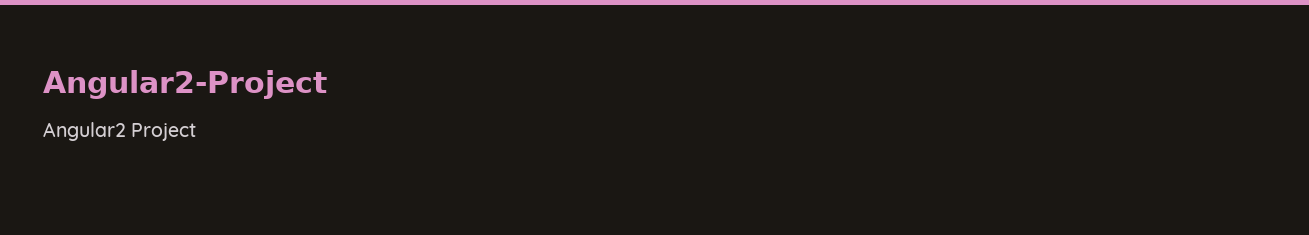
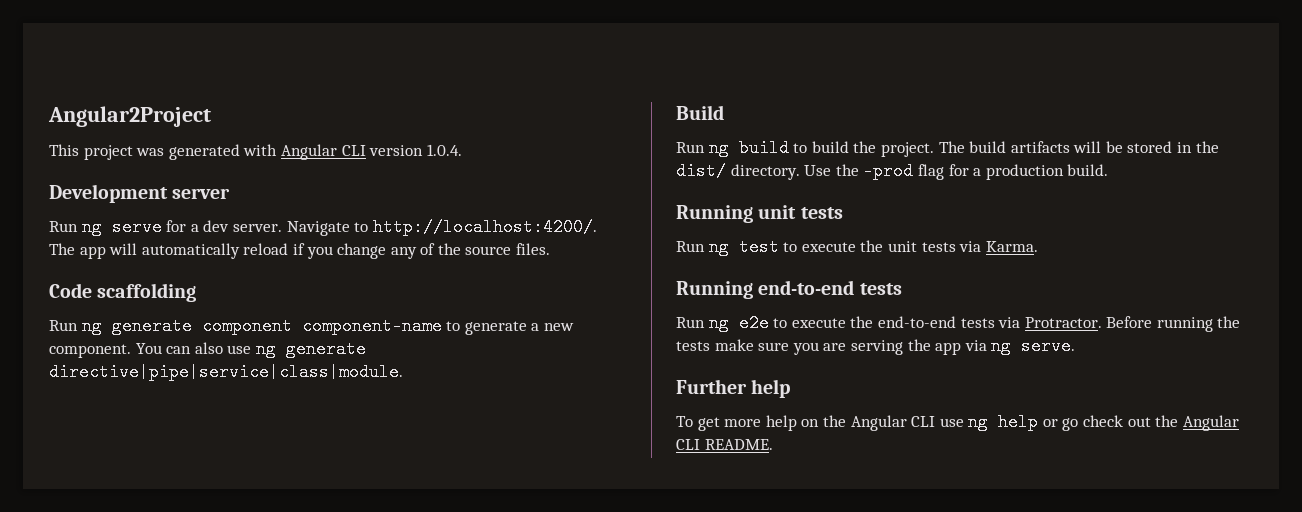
- Angular2-Project
- Angular2 Project
+ Angular2Project
+ This project was generated with Angular CLI version 1.0.4.
+ Development server
+ Run ng serve for a dev server. Navigate to http://localhost:4200/. The app will automatically reload if you change any of the source files.
+ Code scaffolding
+ Run ng generate component component-name to generate a new component. You can also use ng generate directive|pipe|service|class|module.
+ Build
+ Run ng build to build the project. The build artifacts will be stored in the dist/ directory. Use the -prod flag for a production build.
+ Running unit tests
+ Run ng test to execute the unit tests via Karma.
+ Running end-to-end tests
+ Run ng e2e to execute the end-to-end tests via Protractor. Before running the tests make sure you are serving the app via ng serve.
+ Further help
+ To get more help on the Angular CLI use ng help or go check out the Angular CLI README.

